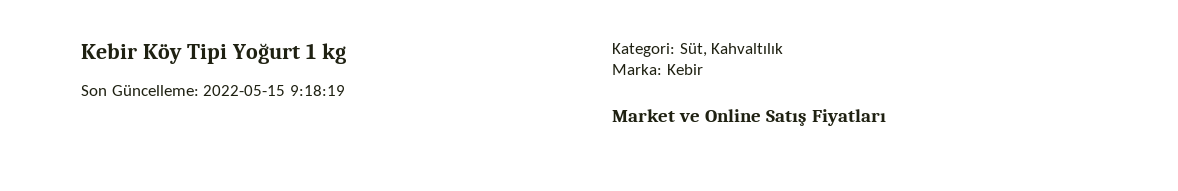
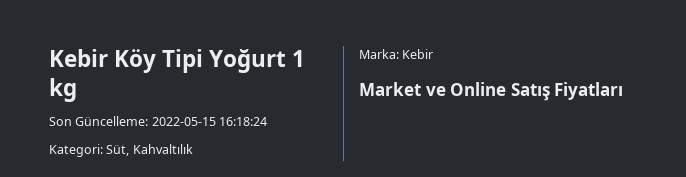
- Son Güncelleme: 2022-05-15 9:18:19
+ Son Güncelleme: 2022-05-15 16:18:24

